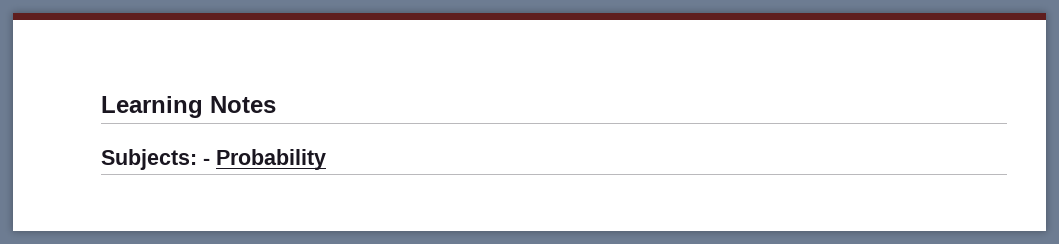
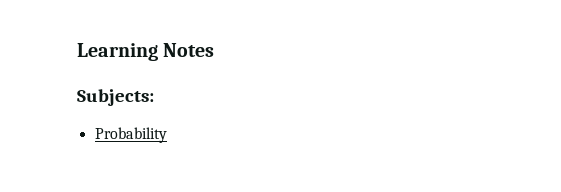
- Subjects: - Probability
+ Subjects:
+ Probability

